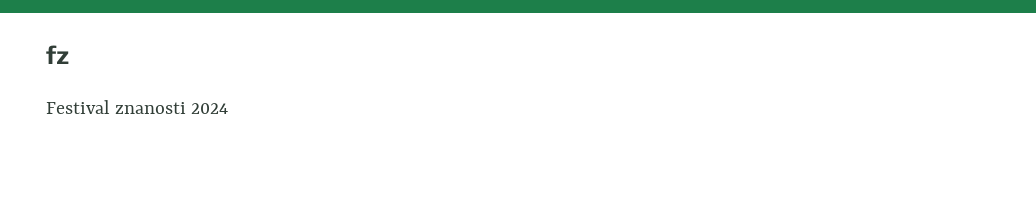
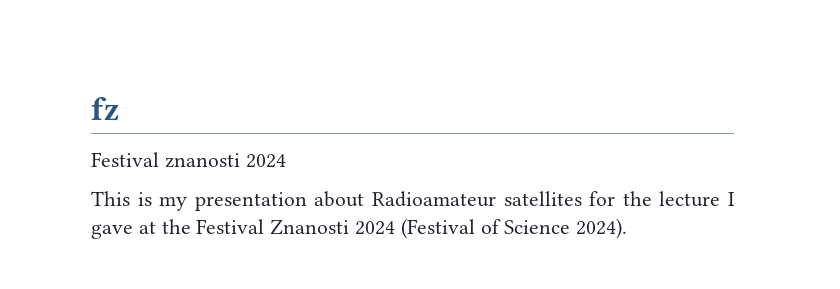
+ This is my presentation about Radioamateur satellites for the lecture I gave at the Festival Znanosti 2024 (Festival of Science 2024).

